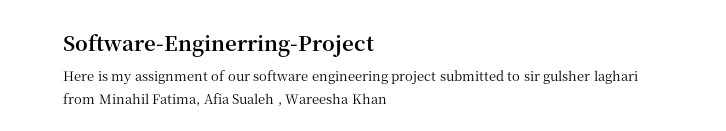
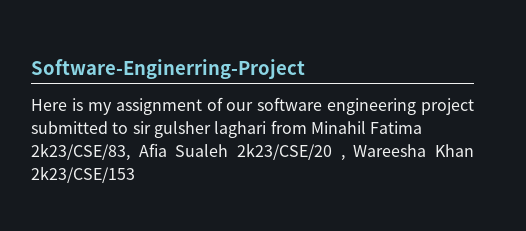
- Here is my assignment of our software engineering project submitted to sir gulsher laghari from Minahil Fatima, Afia Sualeh , Wareesha Khan
+ Here is my assignment of our software engineering project submitted to sir gulsher laghari from Minahil Fatima 2k23/CSE/83, Afia Sualeh 2k23/CSE/20 , Wareesha Khan 2k23/CSE/153

